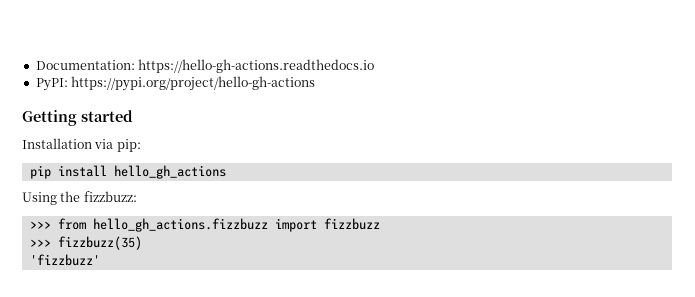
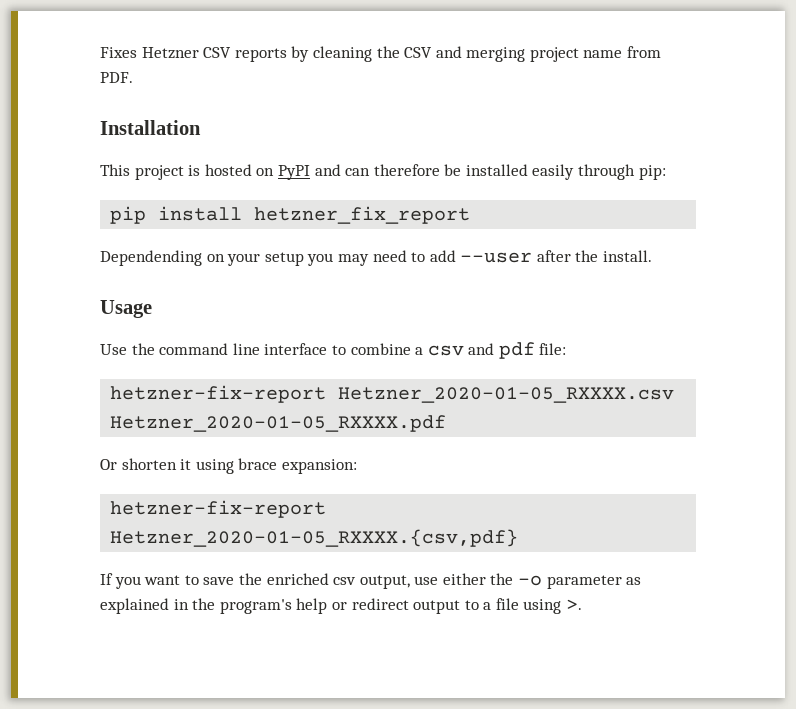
- Documentation: https://hello-gh-actions.readthedocs.io
- PyPI: https://pypi.org/project/hello-gh-actions
- Getting started
- Installation via pip:
- pip install hello_gh_actions
- Using the fizzbuzz:
- >>> from hello_gh_actions.fizzbuzz import fizzbuzz
- >>> fizzbuzz(35)
- 'fizzbuzz'
+ Fixes Hetzner CSV reports by cleaning the CSV and merging project name from PDF.
+ Installation
+ This project is hosted on PyPI and can therefore be installed easily through pip:
+ pip install hetzner_fix_report
+ Dependending on your setup you may need to add --user after the install.
+ Usage
+ Use the command line interface to combine a csv and pdf file:
+ hetzner-fix-report Hetzner_2020-01-05_RXXXX.csv Hetzner_2020-01-05_RXXXX.pdf
+ Or shorten it using brace expansion:
+ hetzner-fix-report Hetzner_2020-01-05_RXXXX.{csv,pdf}
+ If you want to save the enriched csv output, use either the -o parameter as explained in the program's help or redirect output to a file using >.

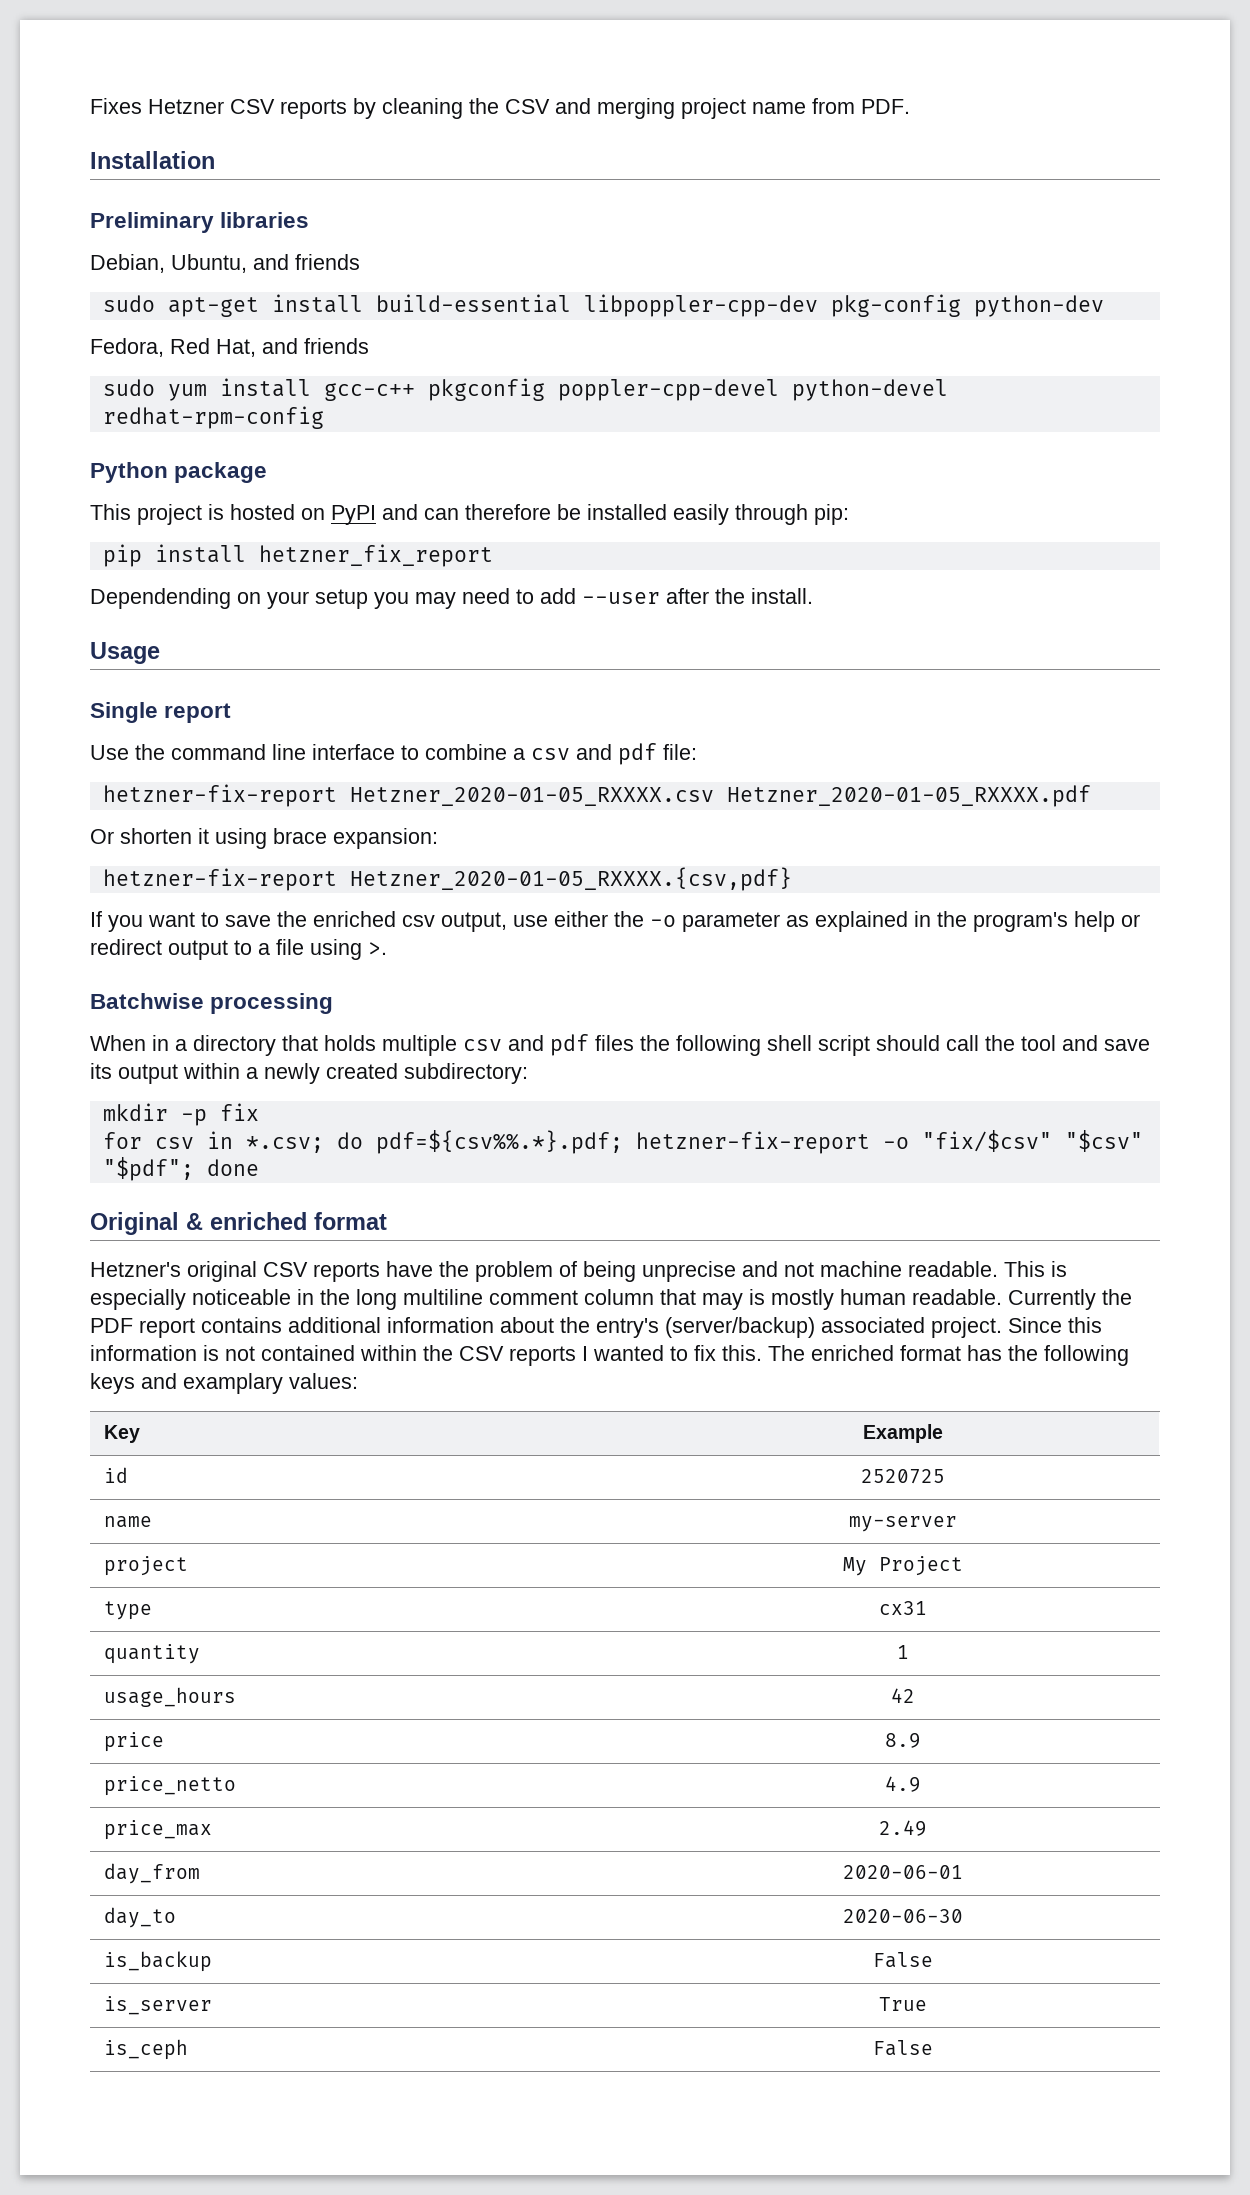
+ Preliminary libraries
+ Debian, Ubuntu, and friends
+ sudo apt-get install build-essential libpoppler-cpp-dev pkg-config python-dev
+ Fedora, Red Hat, and friends
+ sudo yum install gcc-c++ pkgconfig poppler-cpp-devel python-devel redhat-rpm-config
+ Python package
+ Single report
+ Batchwise processing
+ When in a directory that holds multiple csv and pdf files the following shell script should call the tool and save its output within a newly created subdirectory:
+ mkdir -p fix
+ for csv in *.csv; do pdf=${csv%%.*}.pdf; hetzner-fix-report -o "fix/$csv" "$csv" "$pdf"; done
+ Original & enriched format
+ Hetzner's original CSV reports have the problem of being unprecise and not machine readable. This is especially noticeable in the long multiline comment column that may is mostly human readable. Currently the PDF report contains additional information about the entry's (server/backup) associated project. Since this information is not contained within the CSV reports I wanted to fix this. The enriched format has the following keys and examplary values:
+ Key | Example
+ id | 2520725
+ name | my-server
+ project | My Project
+ type | cx31
+ quantity | 1
+ usage_hours | 42
+ price | 8.9
+ price_netto | 4.9
+ price_max | 2.49
+ day_from | 2020-06-01
+ day_to | 2020-06-30
+ is_backup | False
+ is_server | True
+ is_ceph | False

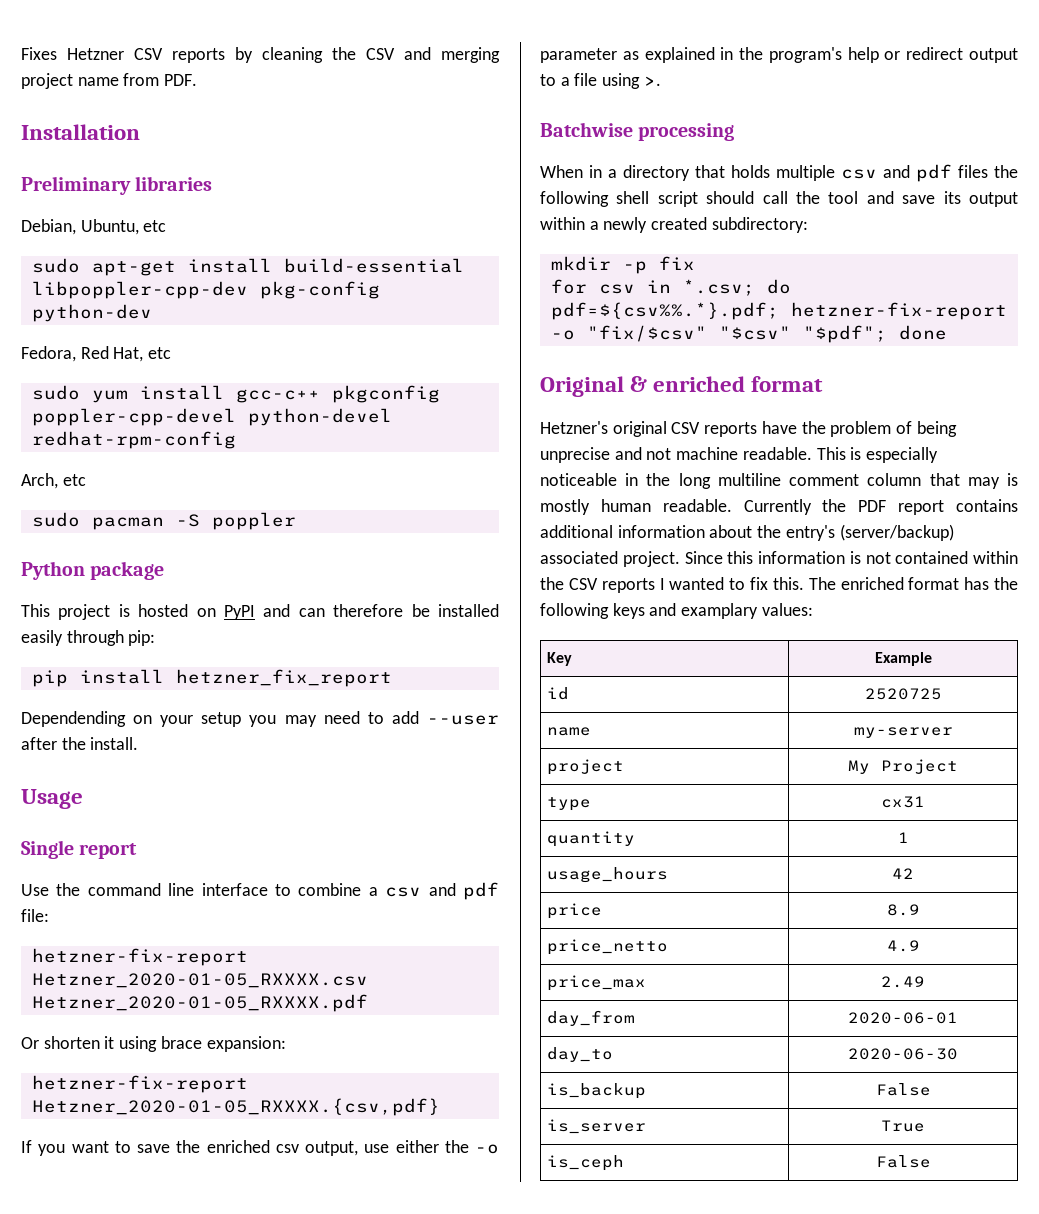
- Debian, Ubuntu, and friends
+ Debian, Ubuntu, etc
- Fedora, Red Hat, and friends
+ Fedora, Red Hat, etc
+ Arch, etc
+ sudo pacman -S poppler

